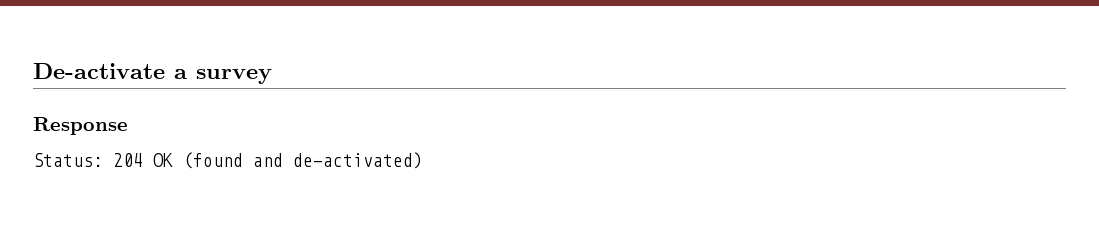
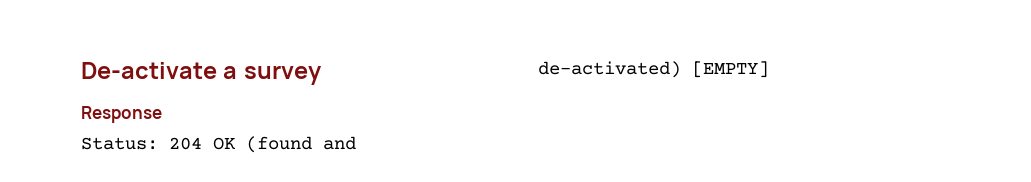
- Status: 204 OK (found and de-activated)
+ Status: 204 OK (found and de-activated) [EMPTY]

